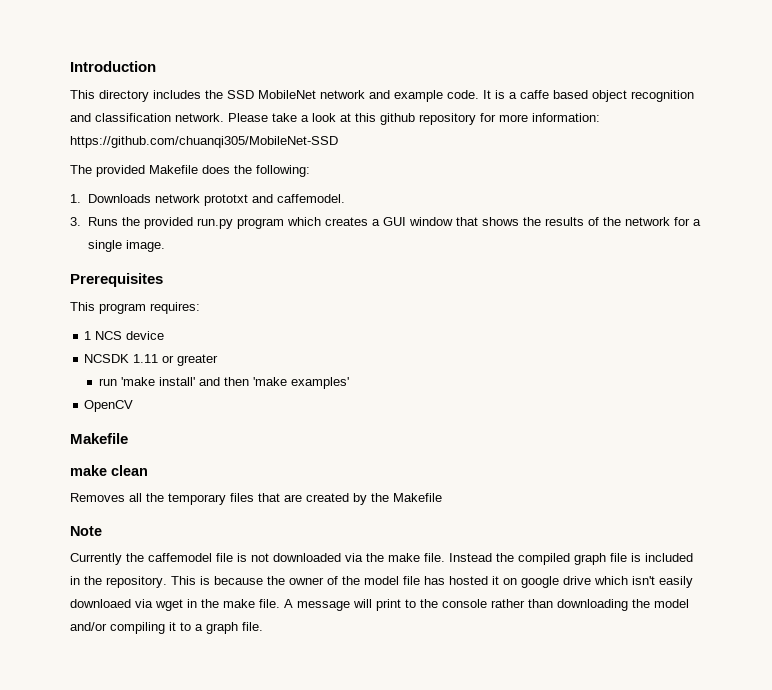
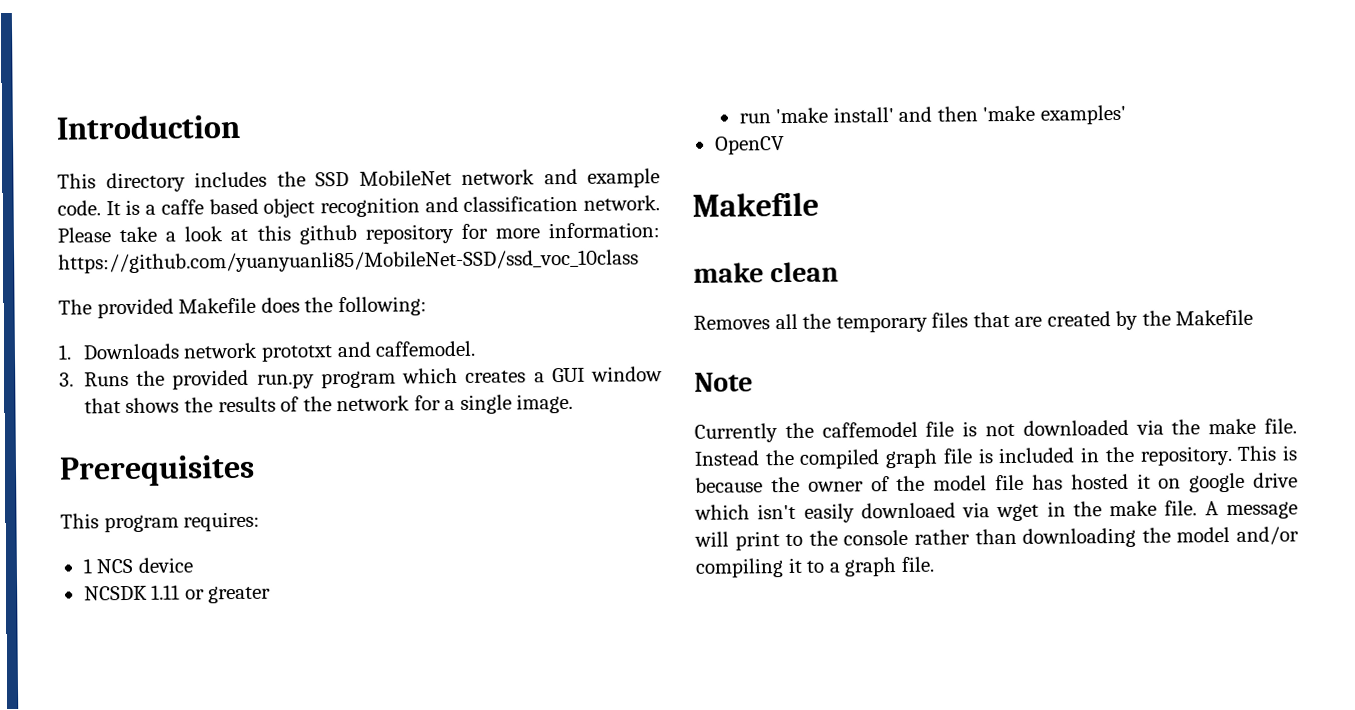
- Please take a look at this github repository for more information: https://github.com/chuanqi305/MobileNet-SSD
+ Please take a look at this github repository for more information: https://github.com/yuanyuanli85/MobileNet-SSD/ssd_voc_10class

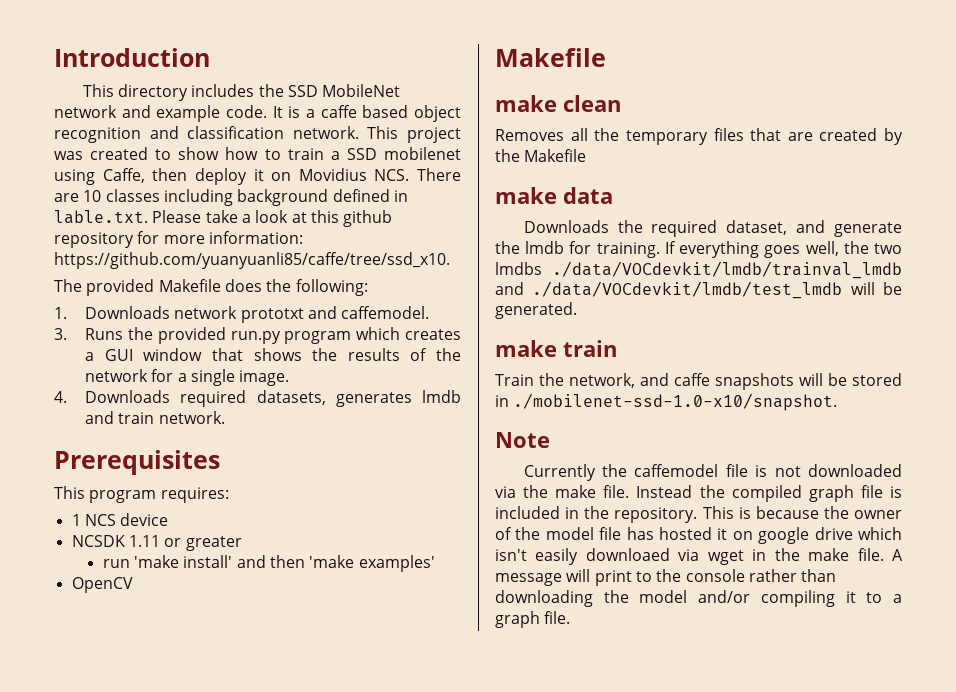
- Please take a look at this github repository for more information: https://github.com/yuanyuanli85/MobileNet-SSD/ssd_voc_10class
+ This project was created to show how to train a SSD mobilenet using Caffe, then deploy it on Movidius NCS. There are 10 classes including background defined in lable.txt. Please take a look at this github repository for more information: https://github.com/yuanyuanli85/caffe/tree/ssd_x10.
+ 4. Downloads required datasets, generates lmdb and train network.
+ make data
+ Downloads the required dataset, and generate the lmdb for training. If everything goes well, the two lmdbs ./data/VOCdevkit/lmdb/trainval_lmdb and ./data/VOCdevkit/lmdb/test_lmdb will be generated.
+ make train
+ Train the network, and caffe snapshots will be stored in ./mobilenet-ssd-1.0-x10/snapshot.

